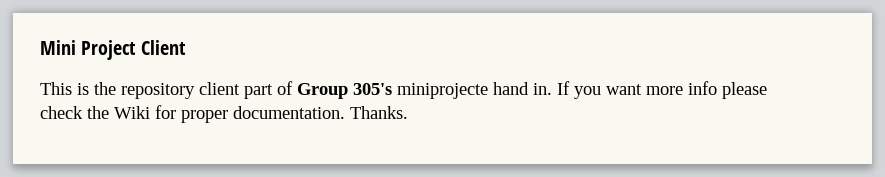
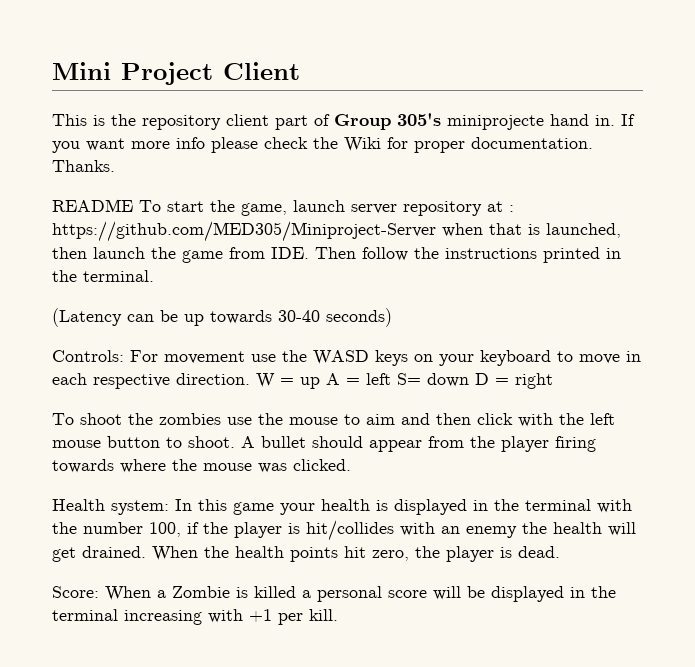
+ README To start the game, launch server repository at : https://github.com/MED305/Miniproject-Server when that is launched, then launch the game from IDE. Then follow the instructions printed in the terminal.
+ (Latency can be up towards 30-40 seconds)
+ Controls: For movement use the WASD keys on your keyboard to move in each respective direction. W = up A = left S= down D = right
+ To shoot the zombies use the mouse to aim and then click with the left mouse button to shoot. A bullet should appear from the player firing towards where the mouse was clicked.
+ Health system: In this game your health is displayed in the terminal with the number 100, if the player is hit/collides with an enemy the health will get drained. When the health points hit zero, the player is dead.
+ Score: When a Zombie is killed a personal score will be displayed in the terminal increasing with +1 per kill.

